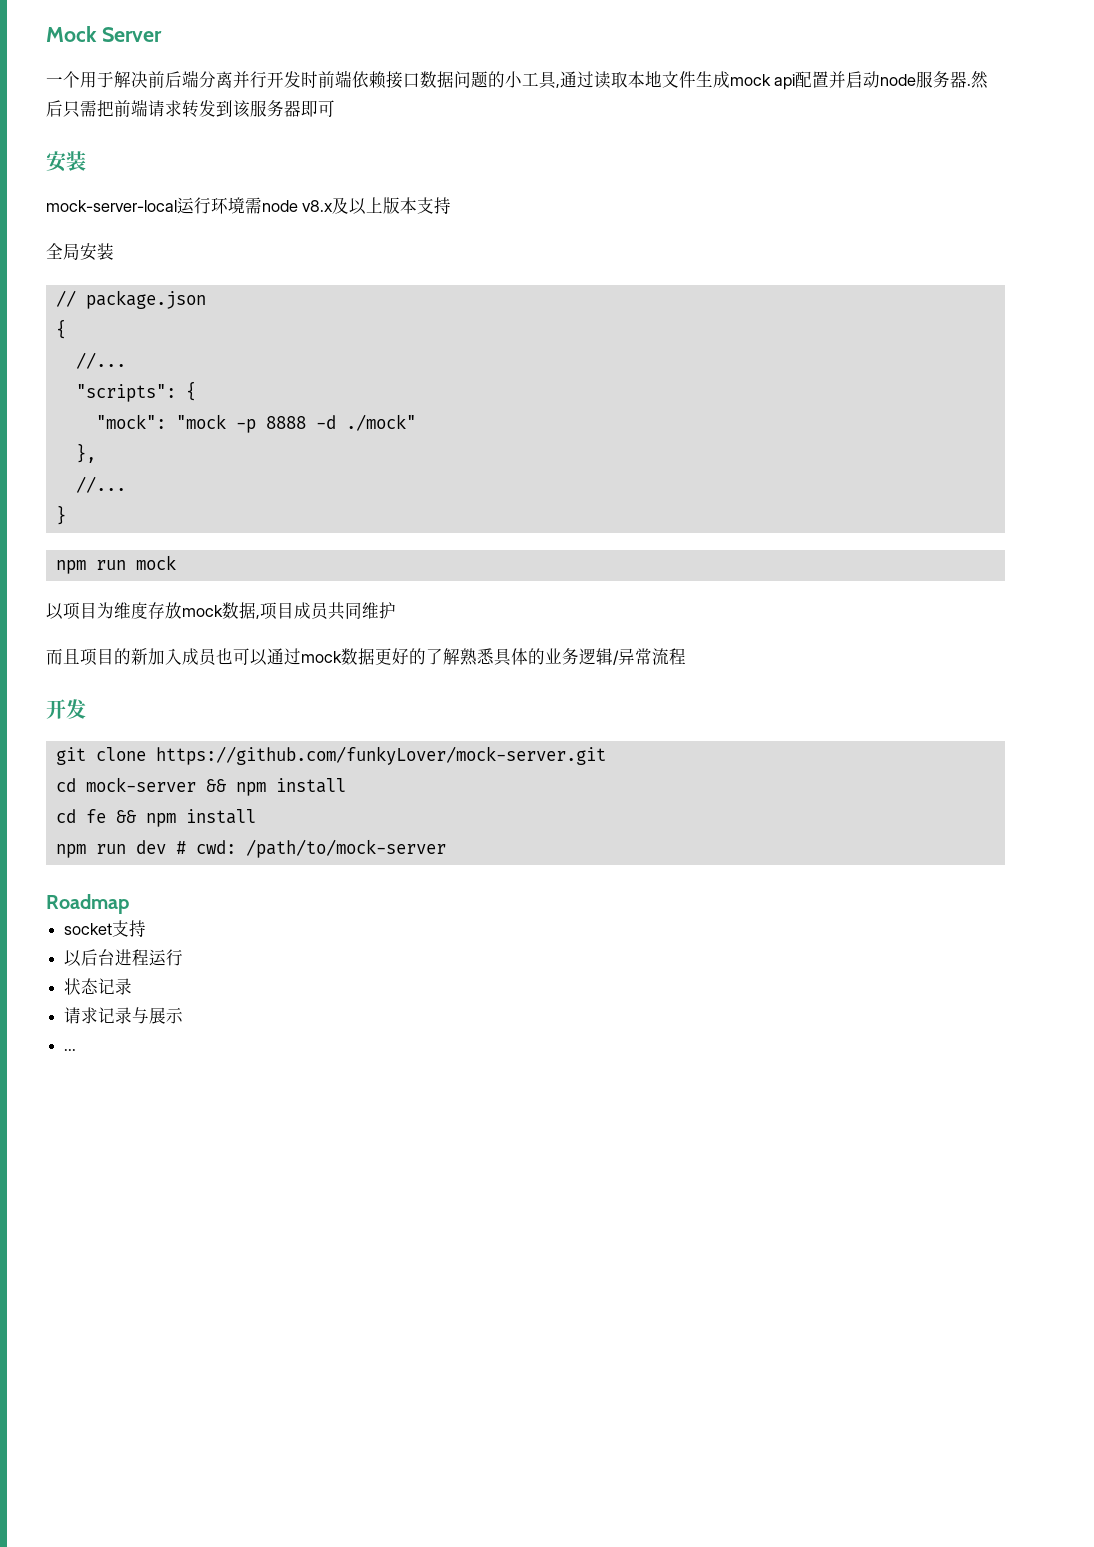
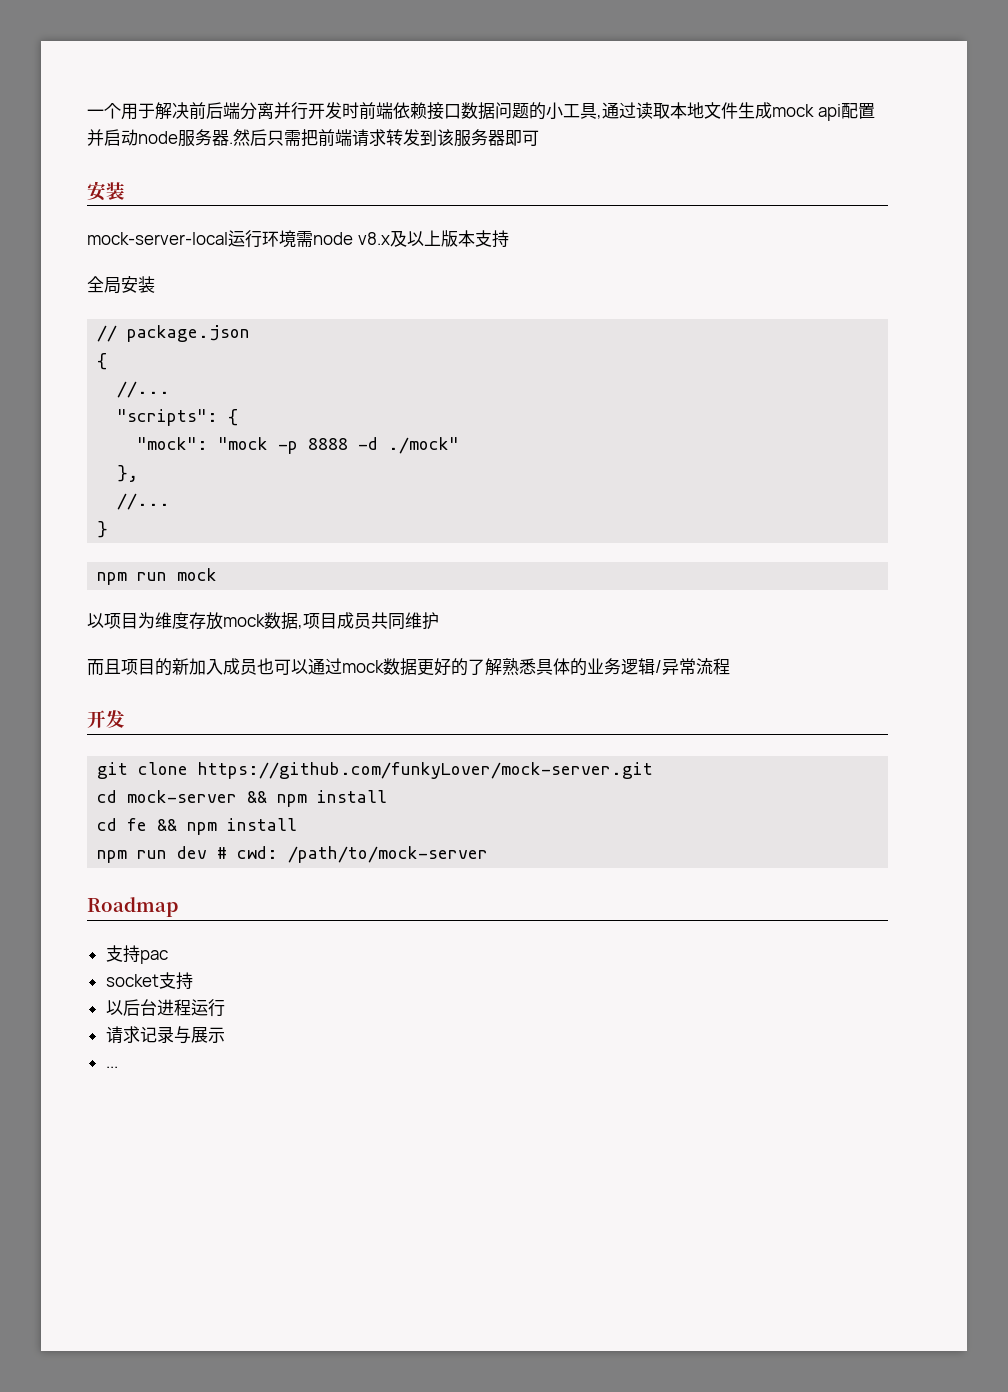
- Mock Server
+ 支持pac
- 状态记录

